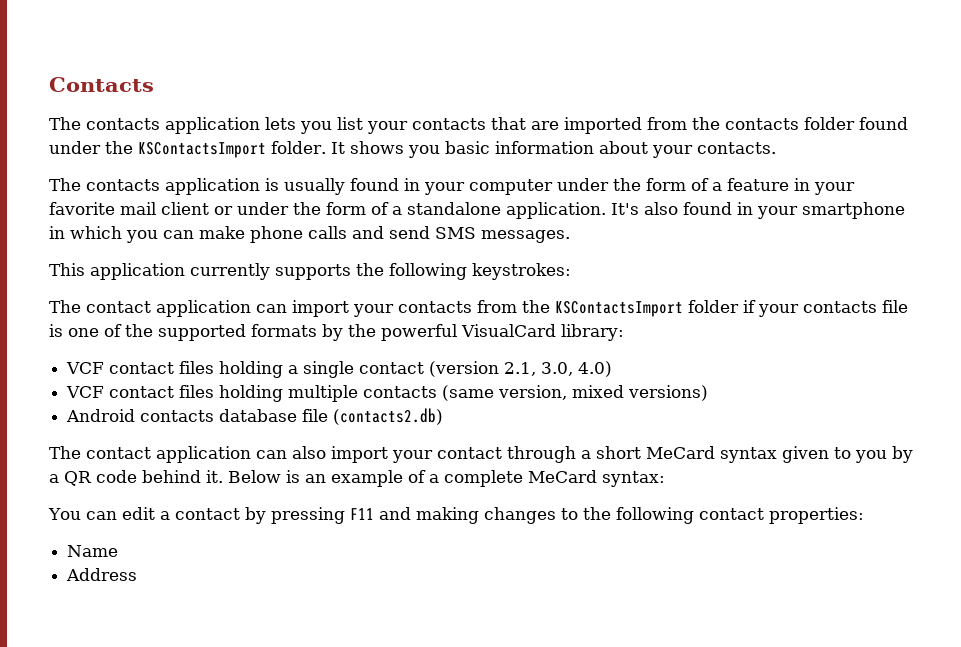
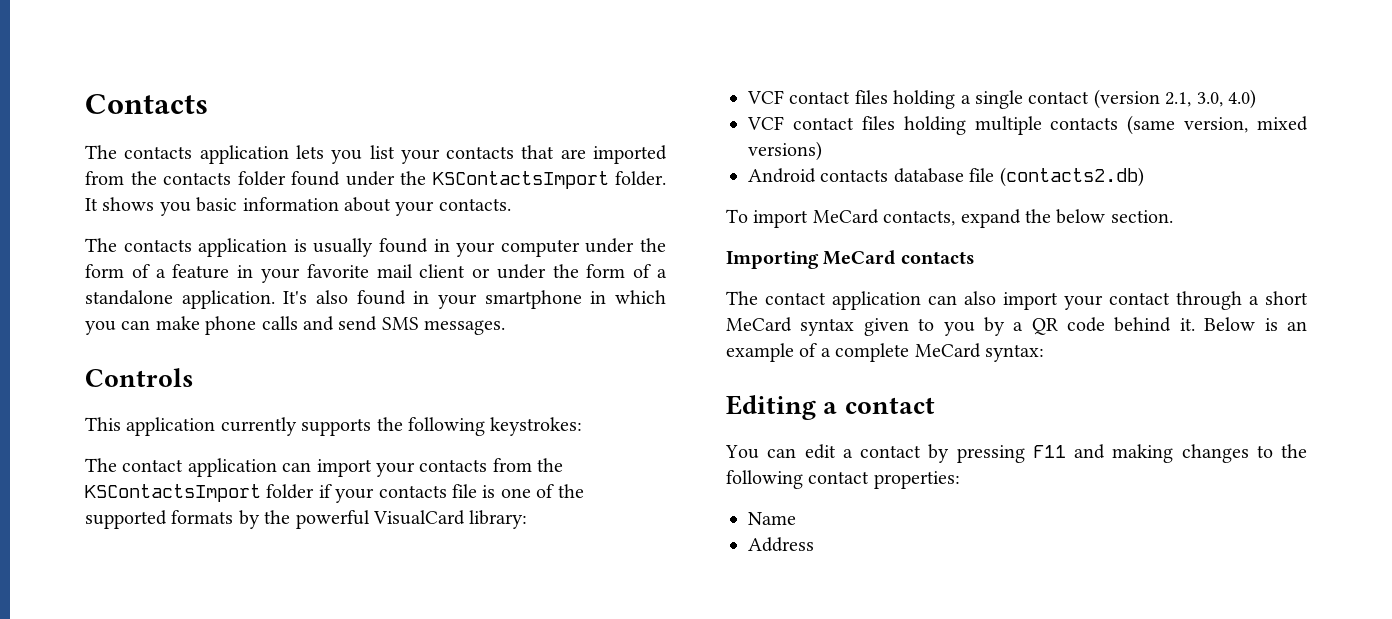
+ Controls
+ To import MeCard contacts, expand the below section.
+ Importing MeCard contacts
+ Editing a contact

